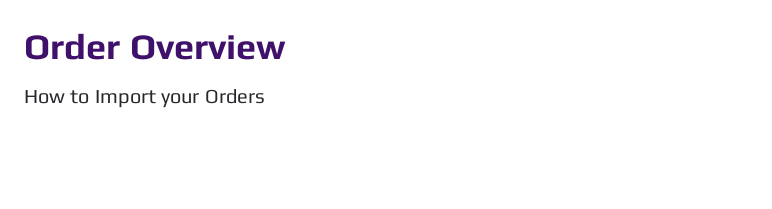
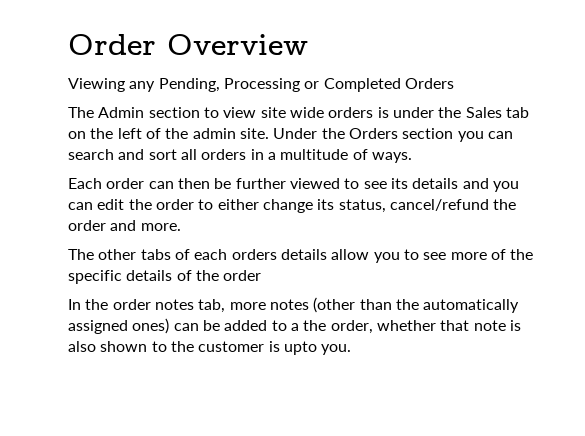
- How to Import your Orders
+ Viewing any Pending, Processing or Completed Orders
+ The Admin section to view site wide orders is under the Sales tab on the left of the admin site. Under the Orders section you can search and sort all orders in a multitude of ways.
+ Each order can then be further viewed to see its details and you can edit the order to either change its status, cancel/refund the order and more.
+ The other tabs of each orders details allow you to see more of the specific details of the order
+ In the order notes tab, more notes (other than the automatically assigned ones) can be added to a the order, whether that note is also shown to the customer is upto you.

